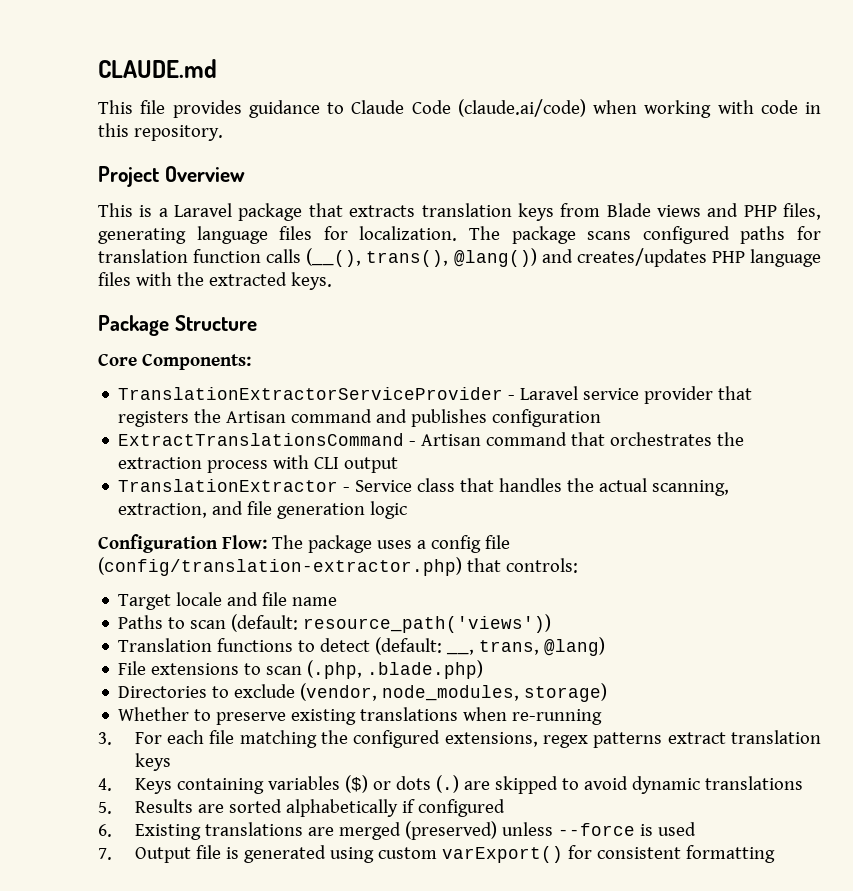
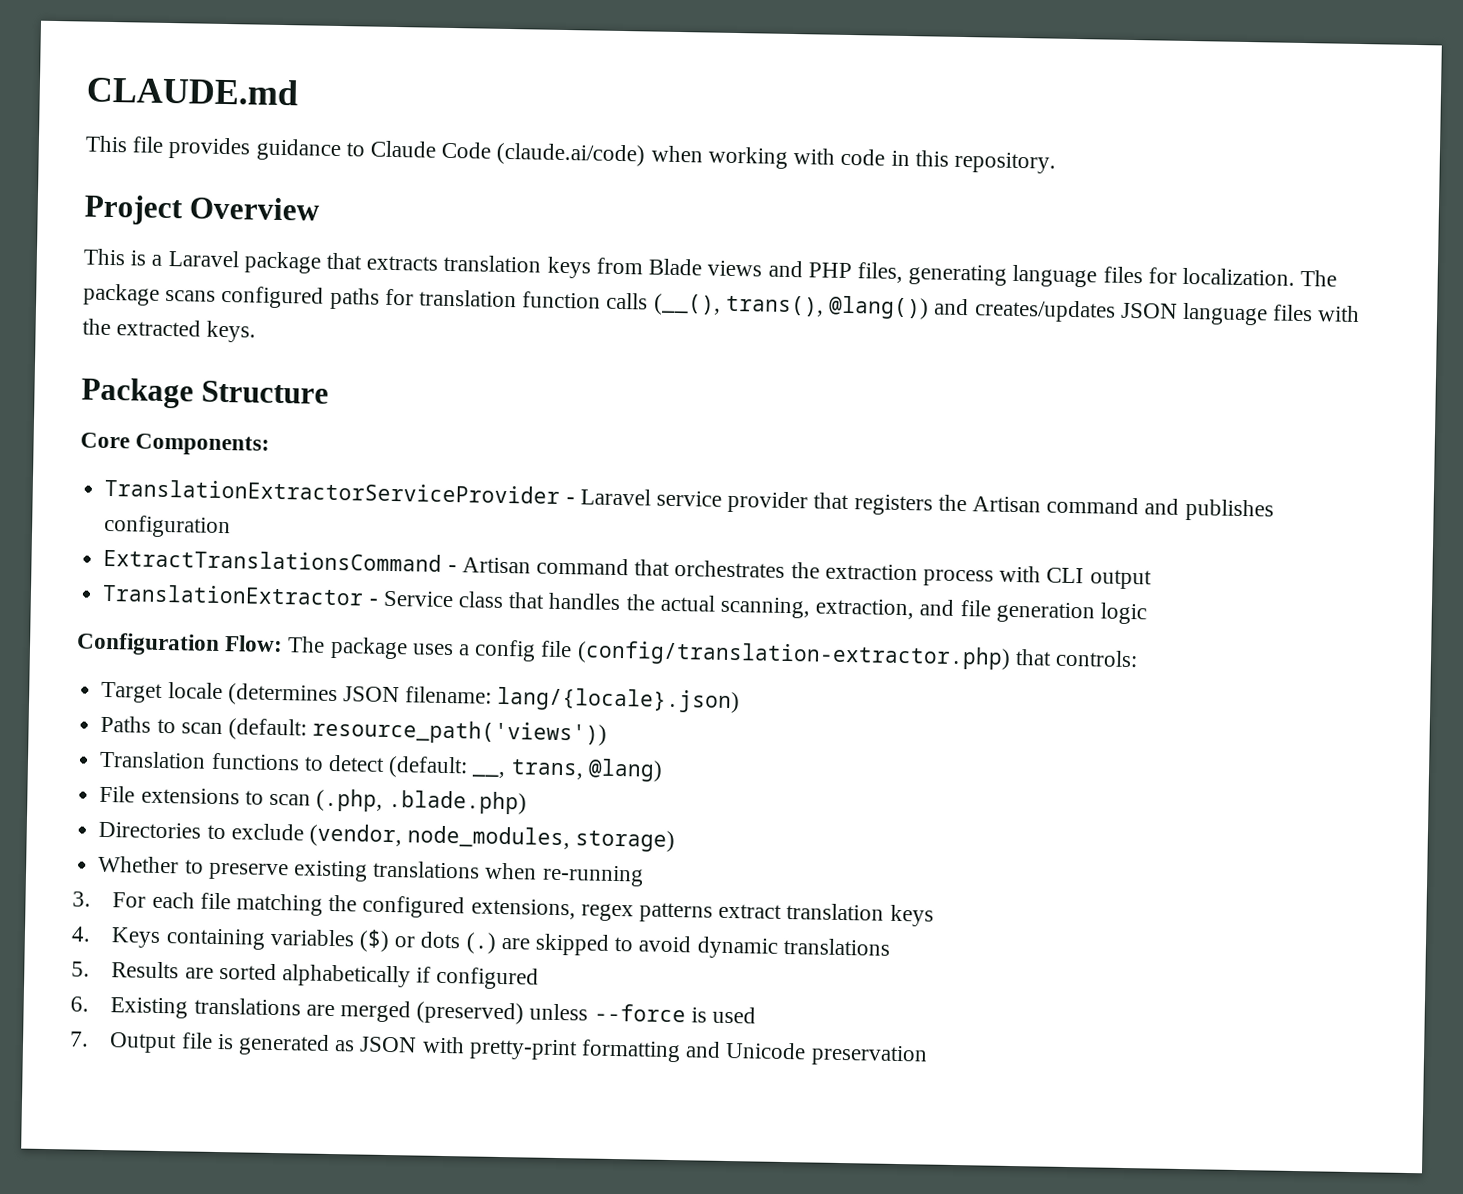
- The package scans configured paths for translation function calls (__(), trans(), @lang()) and creates/updates PHP language files with the extracted keys.
+ The package scans configured paths for translation function calls (__(), trans(), @lang()) and creates/updates JSON language files with the extracted keys.
- Target locale and file name
+ Target locale (determines JSON filename: lang/{locale}.json)
- 7. Output file is generated using custom varExport() for consistent formatting
+ 7. Output file is generated as JSON with pretty-print formatting and Unicode preservation

